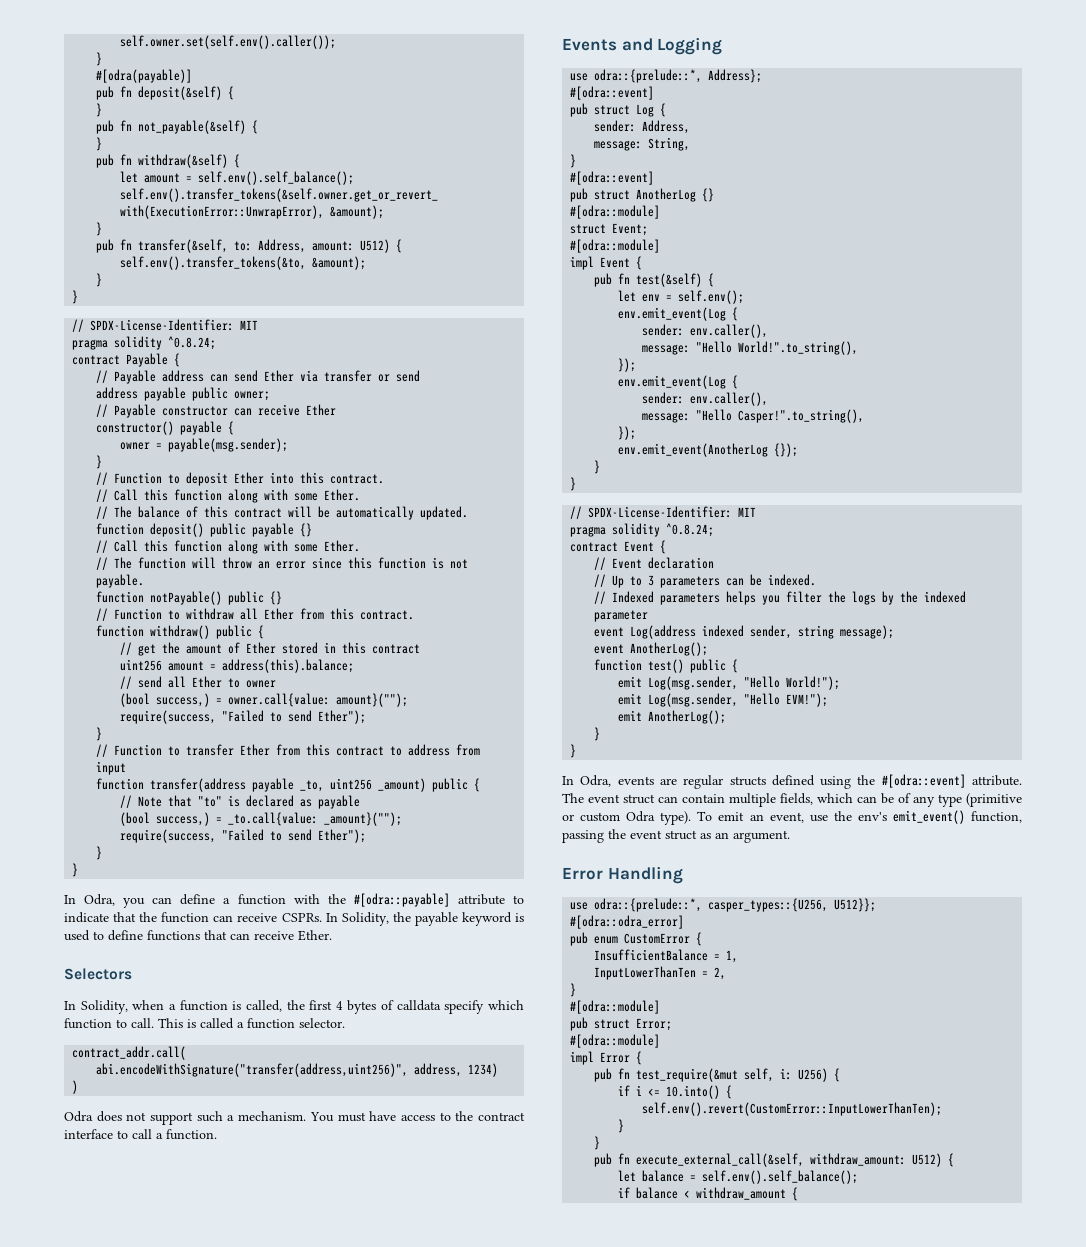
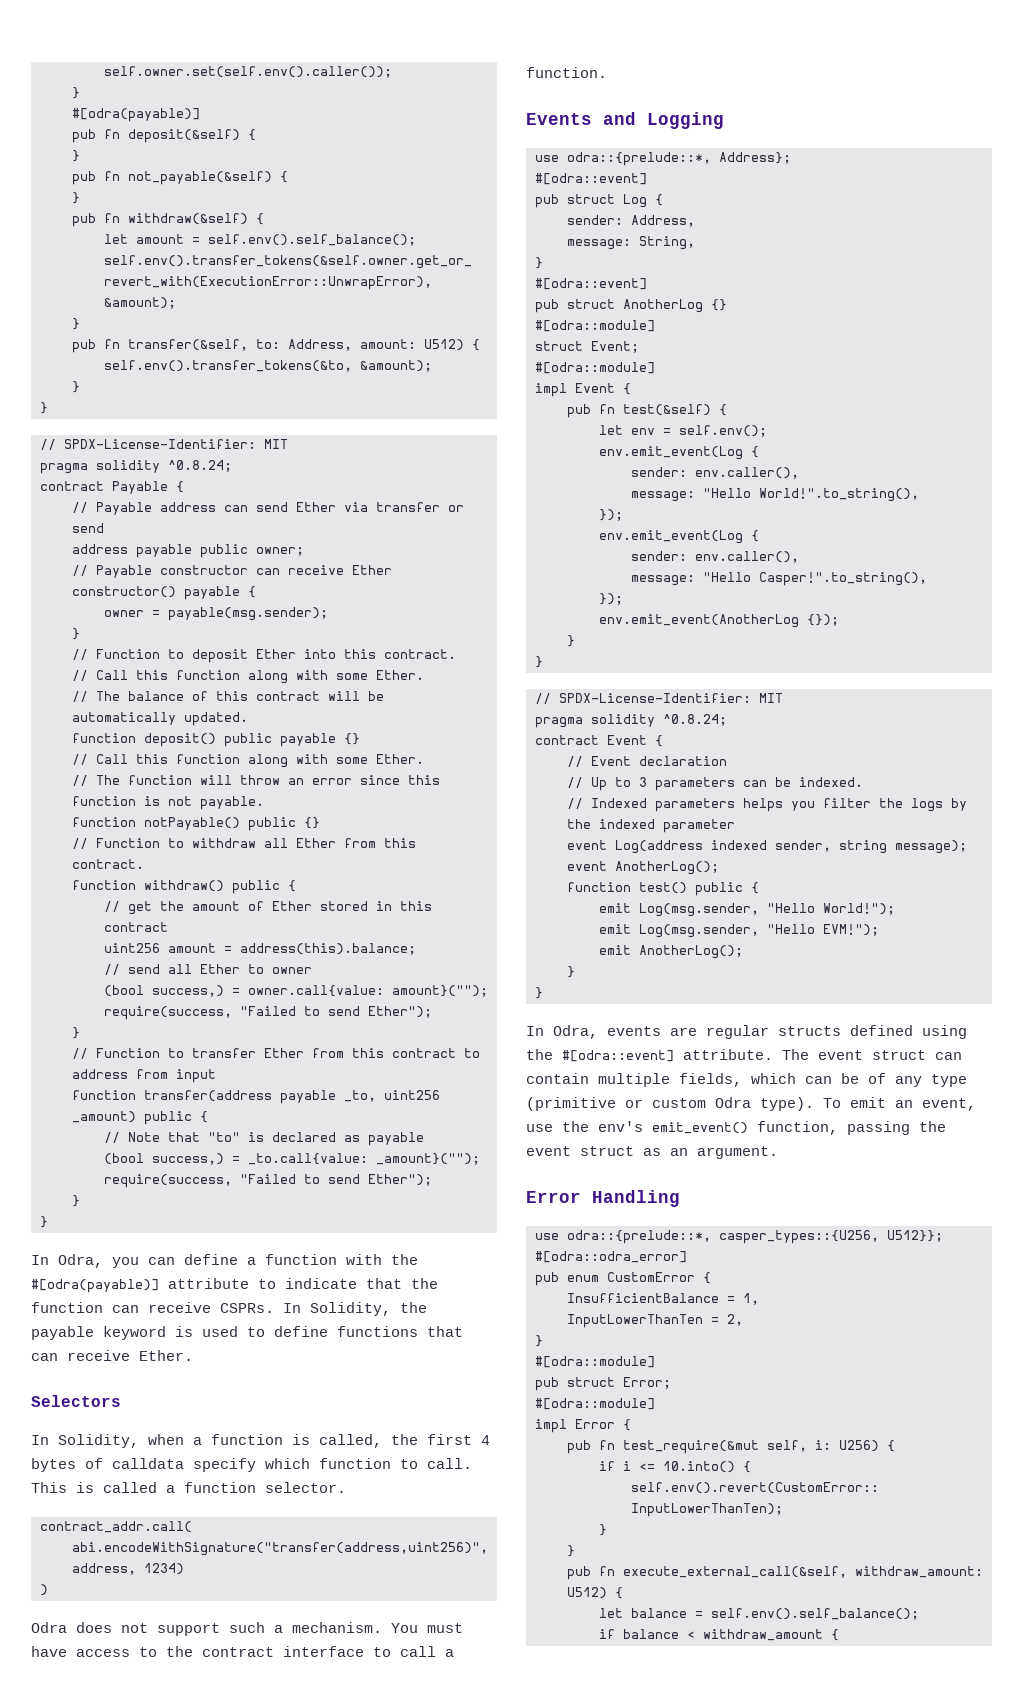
- In Odra, you can define a function with the #[odra::payable] attribute to indicate that the function can receive CSPRs.
+ In Odra, you can define a function with the #[odra(payable)] attribute to indicate that the function can receive CSPRs.

